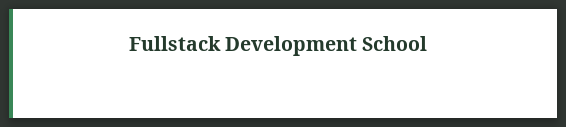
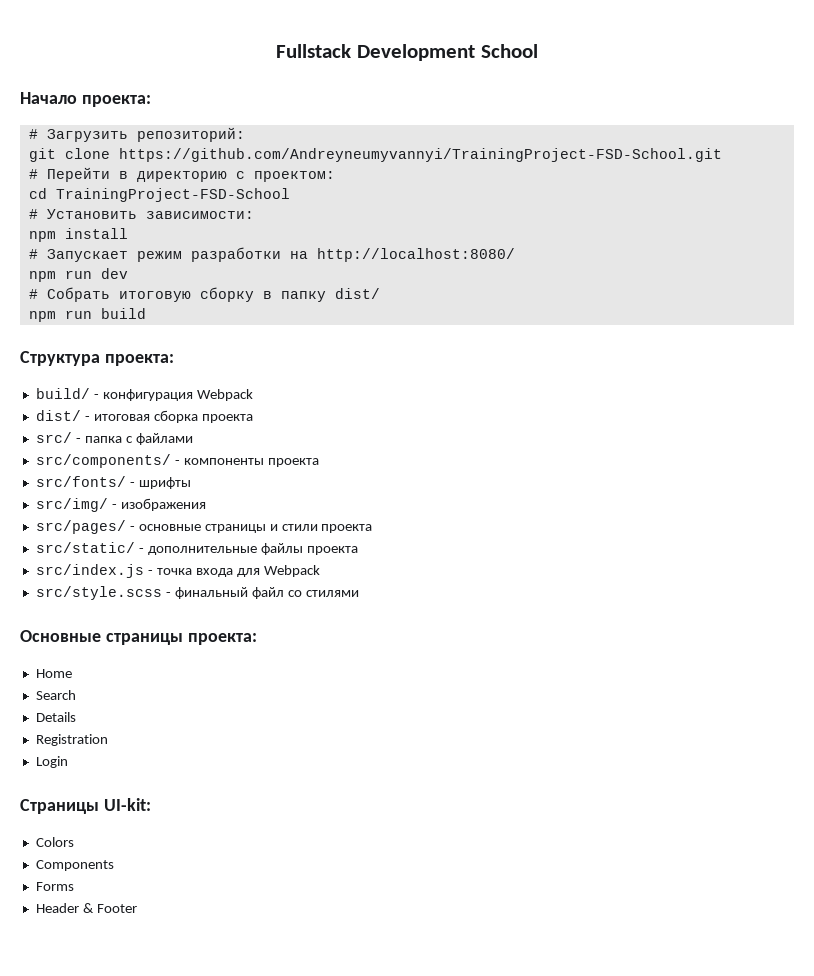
+ Начало проекта:
+ # Загрузить репозиторий:
+ git clone https://github.com/Andreyneumyvannyi/TrainingProject-FSD-School.git
+ # Перейти в директорию с проектом:
+ cd TrainingProject-FSD-School
+ # Установить зависимости:
+ npm install
+ # Запускает режим разработки на http://localhost:8080/
+ npm run dev
+ # Собрать итоговую сборку в папку dist/
+ npm run build
+ Структура проекта:
+ build/ - конфигурация Webpack
+ dist/ - итоговая сборка проекта
+ src/ - папка с файлами
+ src/components/ - компоненты проекта
+ src/fonts/ - шрифты
+ src/img/ - изображения
+ src/pages/ - основные страницы и стили проекта
+ src/static/ - дополнительные файлы проекта
+ src/index.js - точка входа для Webpack
+ src/style.scss - финальный файл со стилями
+ Основные страницы проекта:
+ Home
+ Search
+ Details
+ Registration
+ Login
+ Страницы UI-kit:
+ Colors
+ Components
+ Forms
+ Header & Footer

